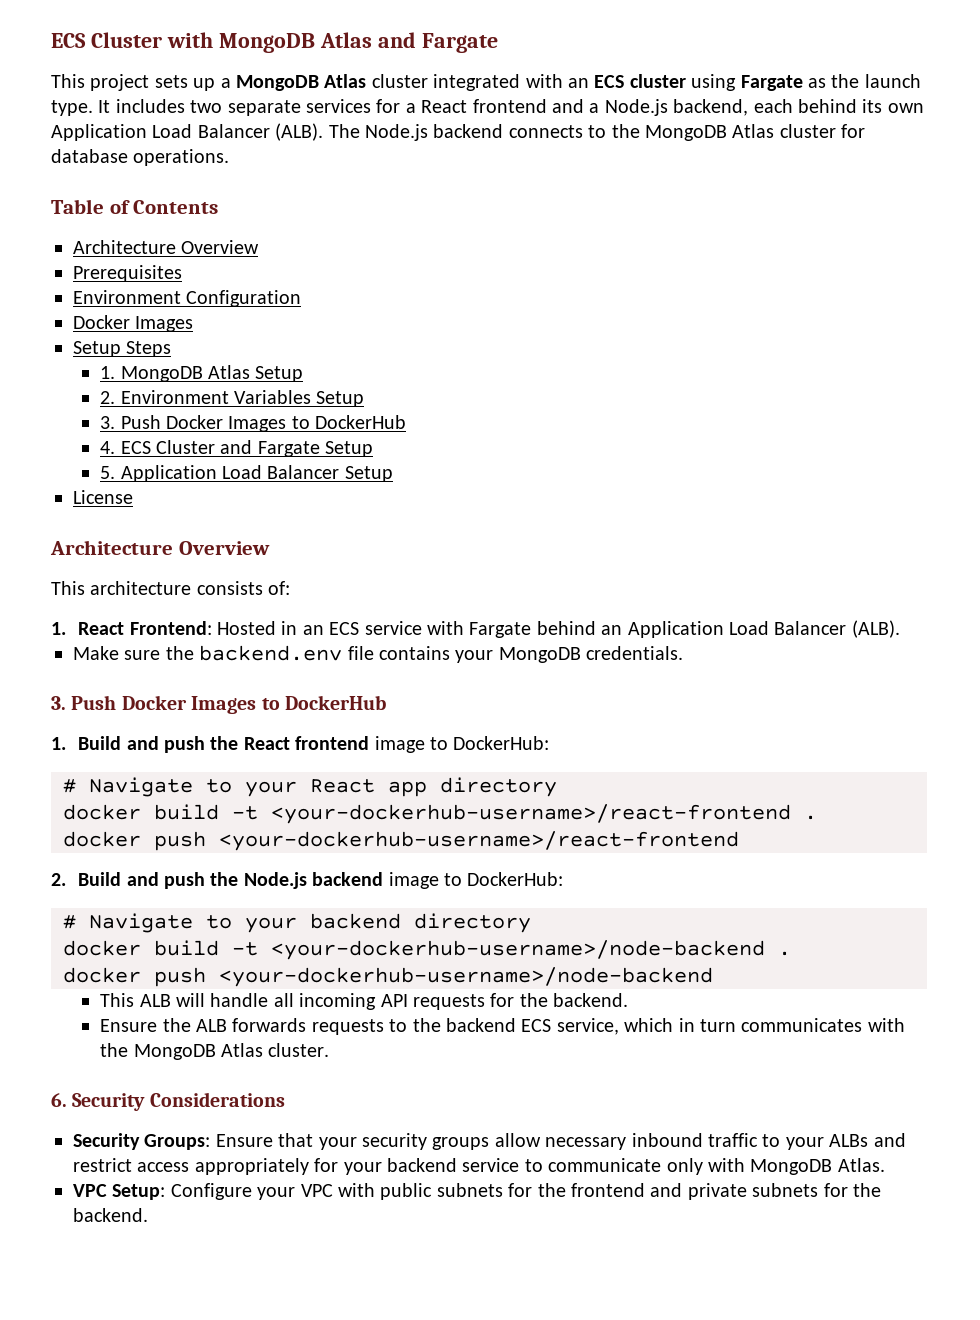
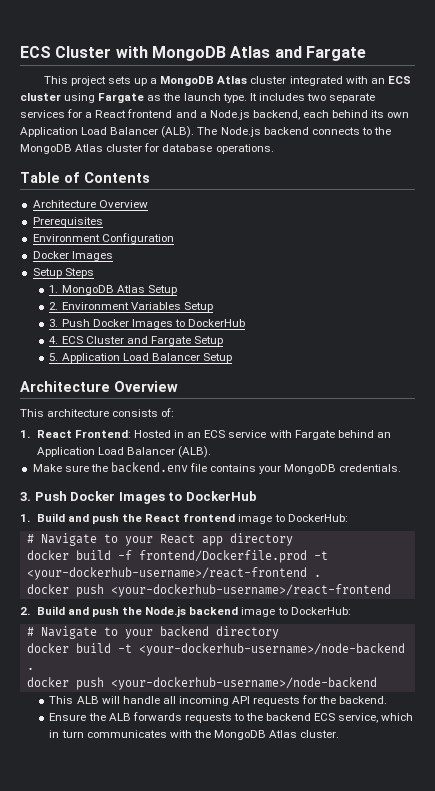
- License
- docker build -t <your-dockerhub-username>/react-frontend .
+ docker build -f frontend/Dockerfile.prod -t <your-dockerhub-username>/react-frontend .
- 6. Security Considerations
- Security Groups: Ensure that your security groups allow necessary inbound traffic to your ALBs and restrict access appropriately for your backend service to communicate only with MongoDB Atlas.
- VPC Setup: Configure your VPC with public subnets for the frontend and private subnets for the backend.

